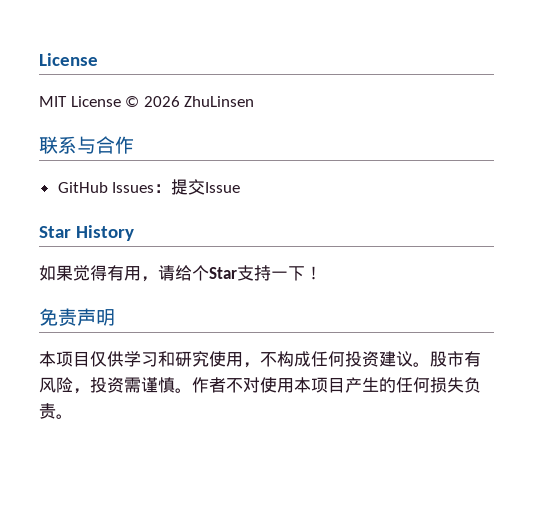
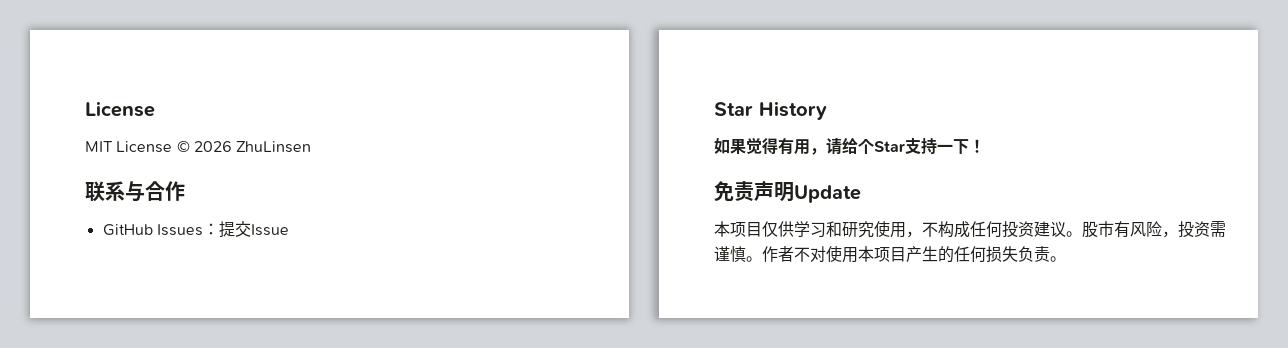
- 免责声明
+ 免责声明Update

